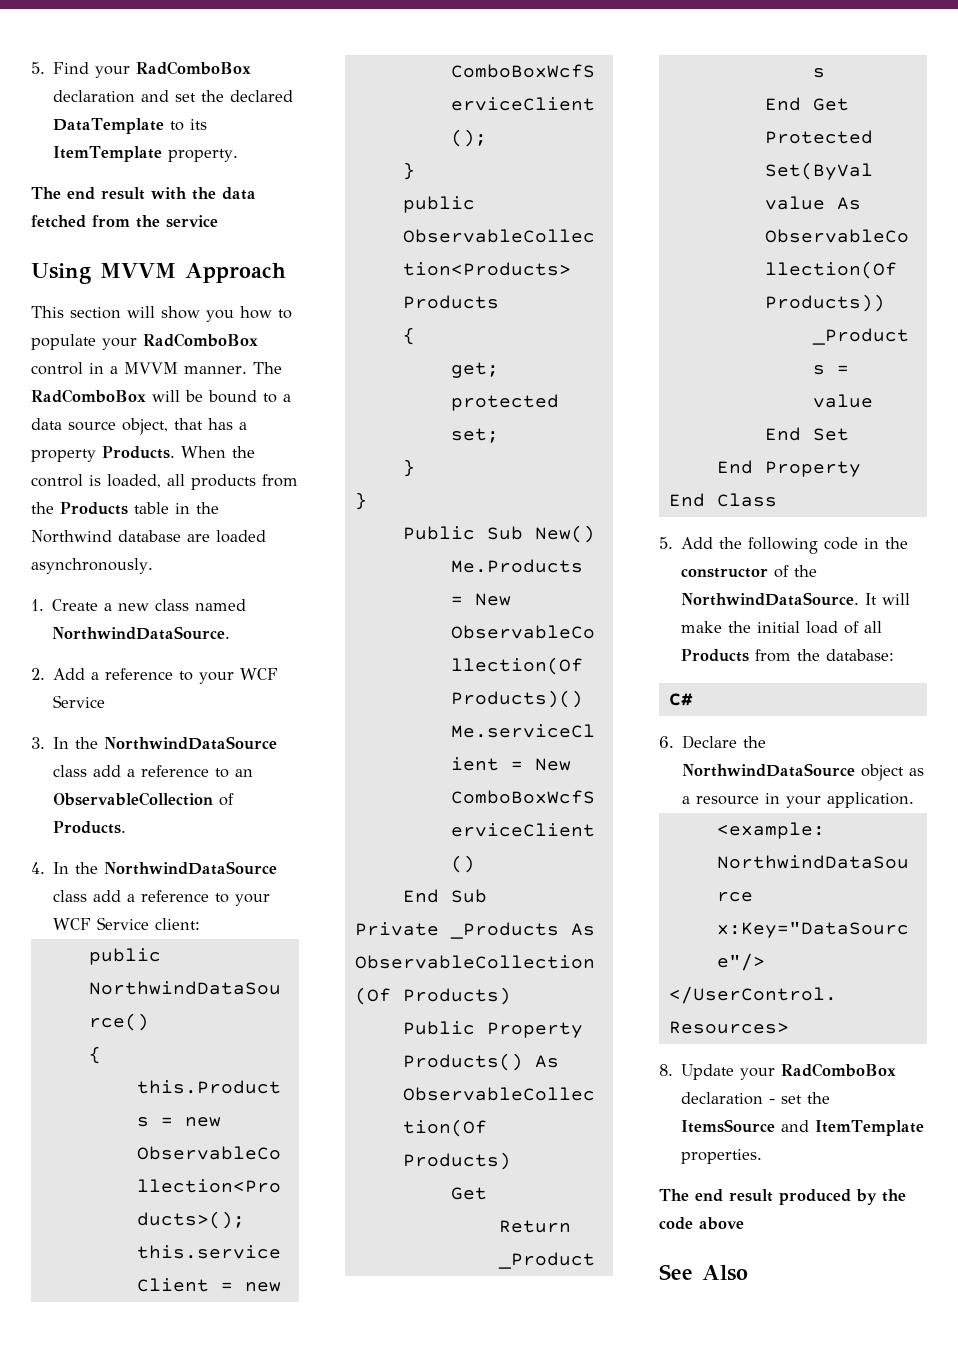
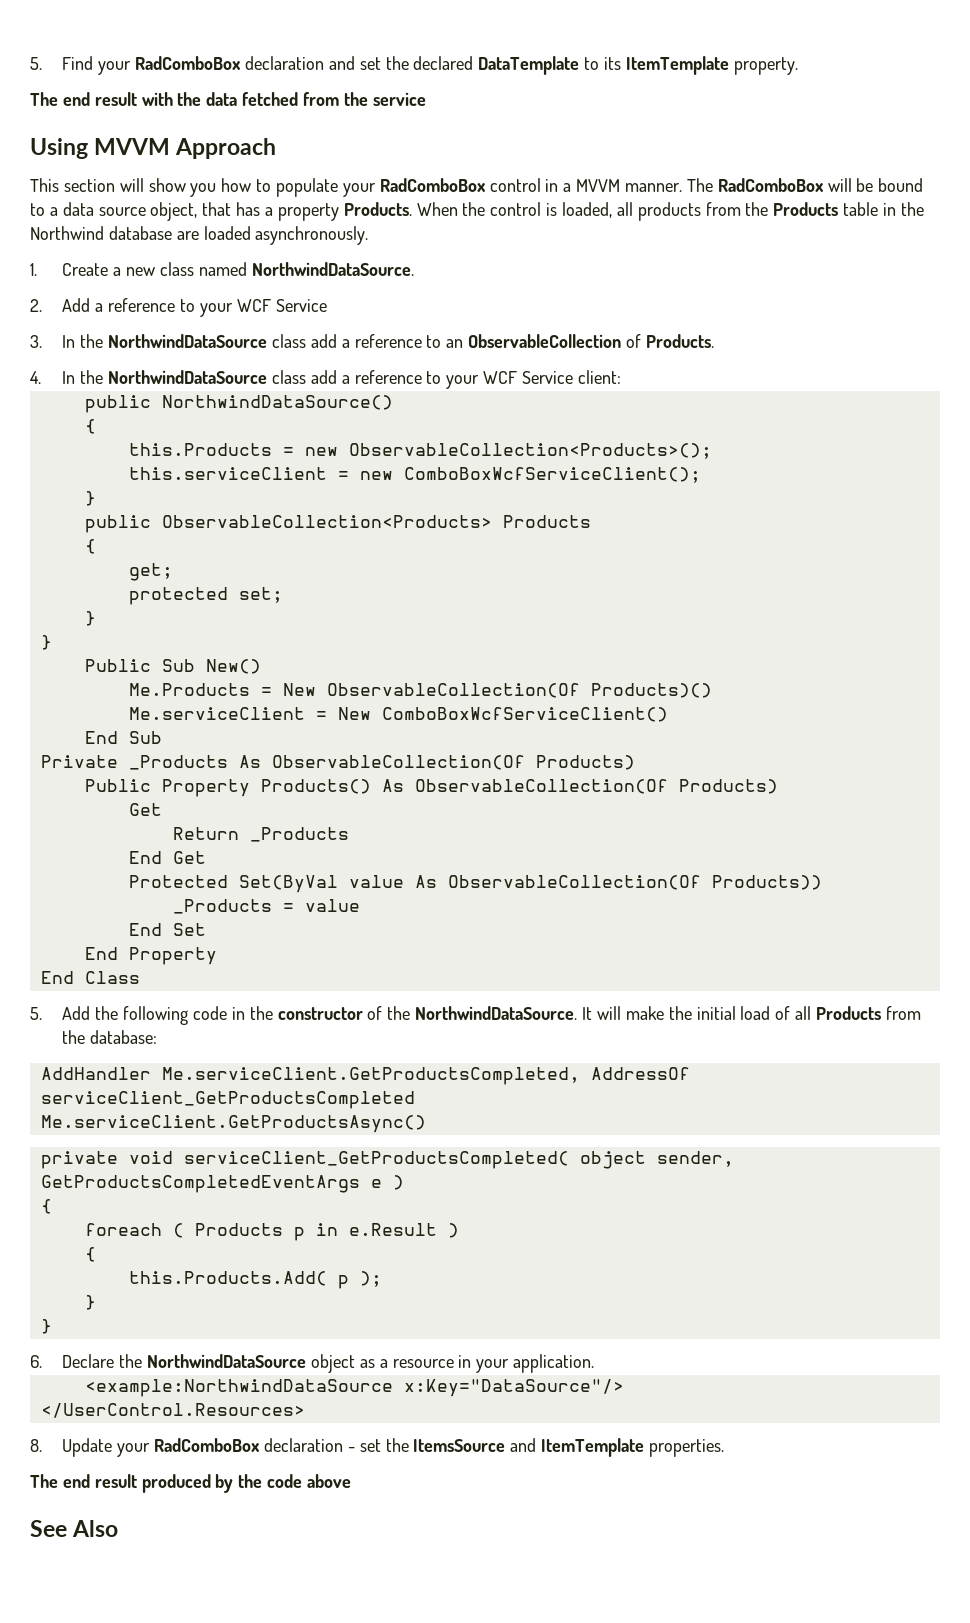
- C#
+ AddHandler Me.serviceClient.GetProductsCompleted, AddressOf serviceClient_GetProductsCompleted
+ Me.serviceClient.GetProductsAsync()
+ private void serviceClient_GetProductsCompleted( object sender, GetProductsCompletedEventArgs e )
+ {
+ foreach ( Products p in e.Result )
+ {
+ this.Products.Add( p );
+ }
+ }

